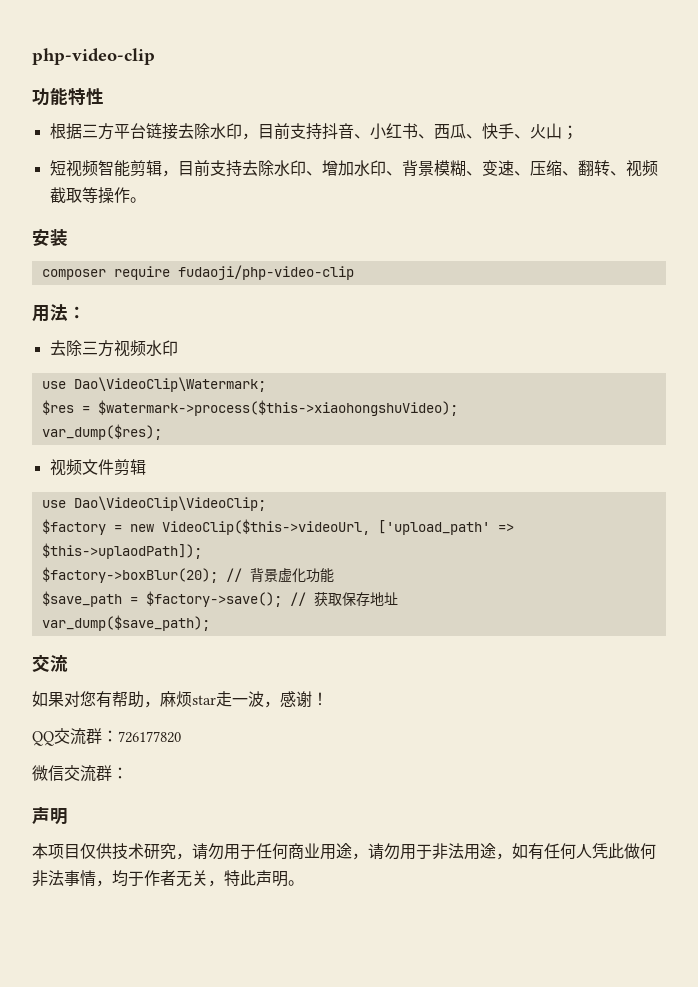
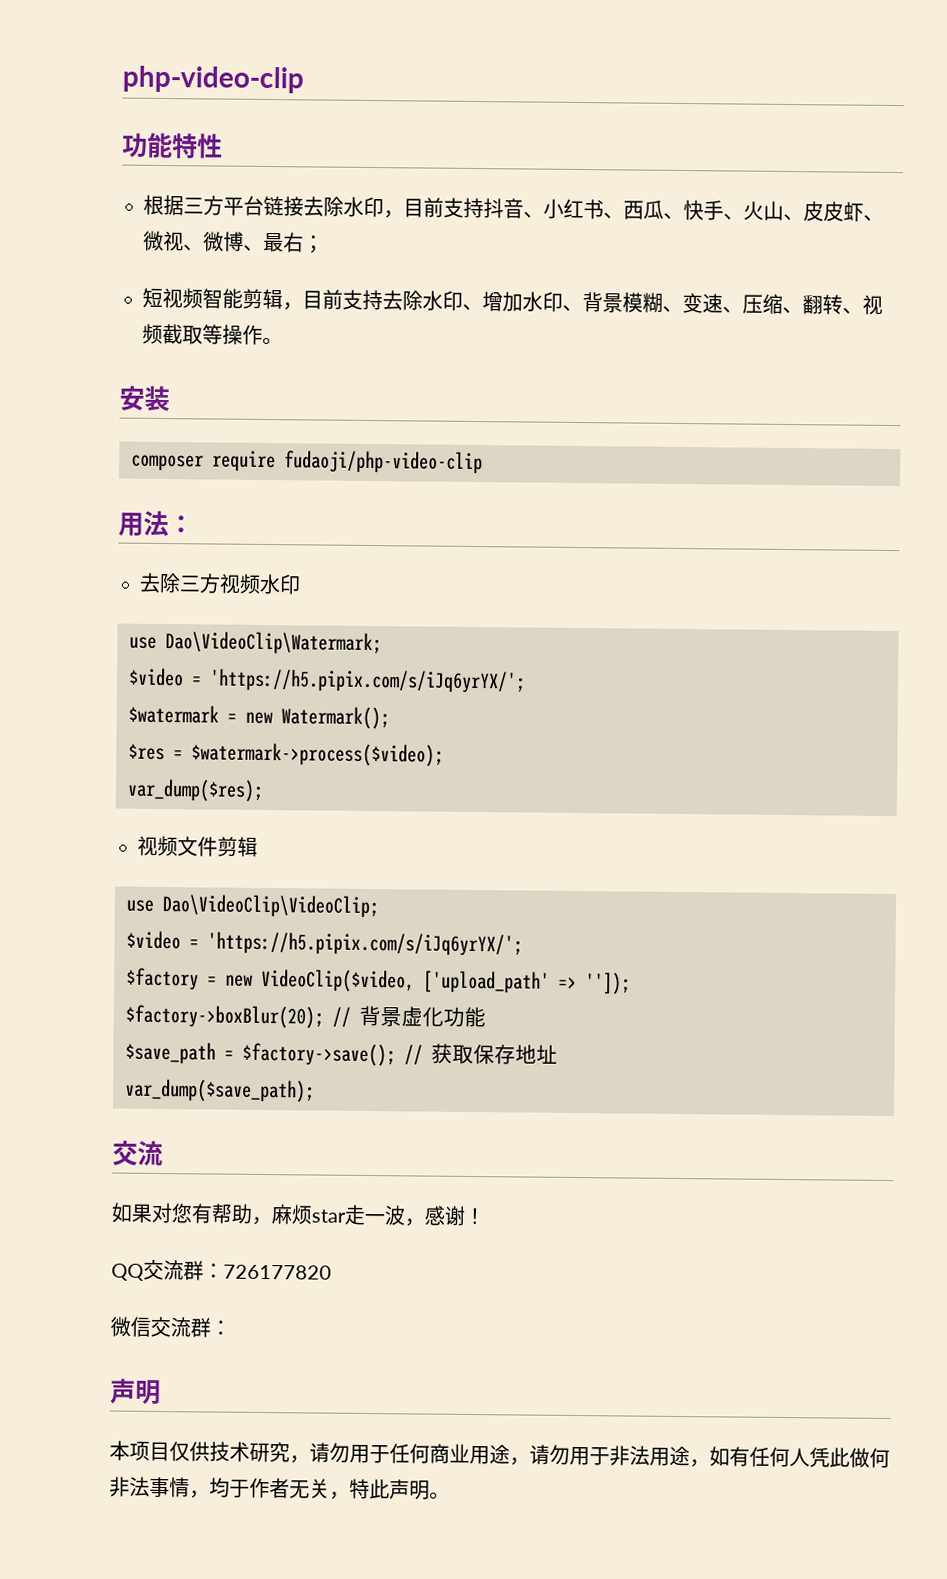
- 根据三方平台链接去除水印，目前支持抖音、小红书、西瓜、快手、火山；
+ 根据三方平台链接去除水印，目前支持抖音、小红书、西瓜、快手、火山、皮皮虾、微视、微博、最右；
  use Dao\VideoClip\Watermark;
+ $video = 'https://h5.pipix.com/s/iJq6yrYX/';
+ $watermark = new Watermark();
- $res = $watermark->process($this->xiaohongshuVideo);
+ $res = $watermark->process($video);
  use Dao\VideoClip\VideoClip;
+ $video = 'https://h5.pipix.com/s/iJq6yrYX/';
- $factory = new VideoClip($this->videoUrl, ['upload_path' => $this->uplaodPath]);
+ $factory = new VideoClip($video, ['upload_path' => '']);

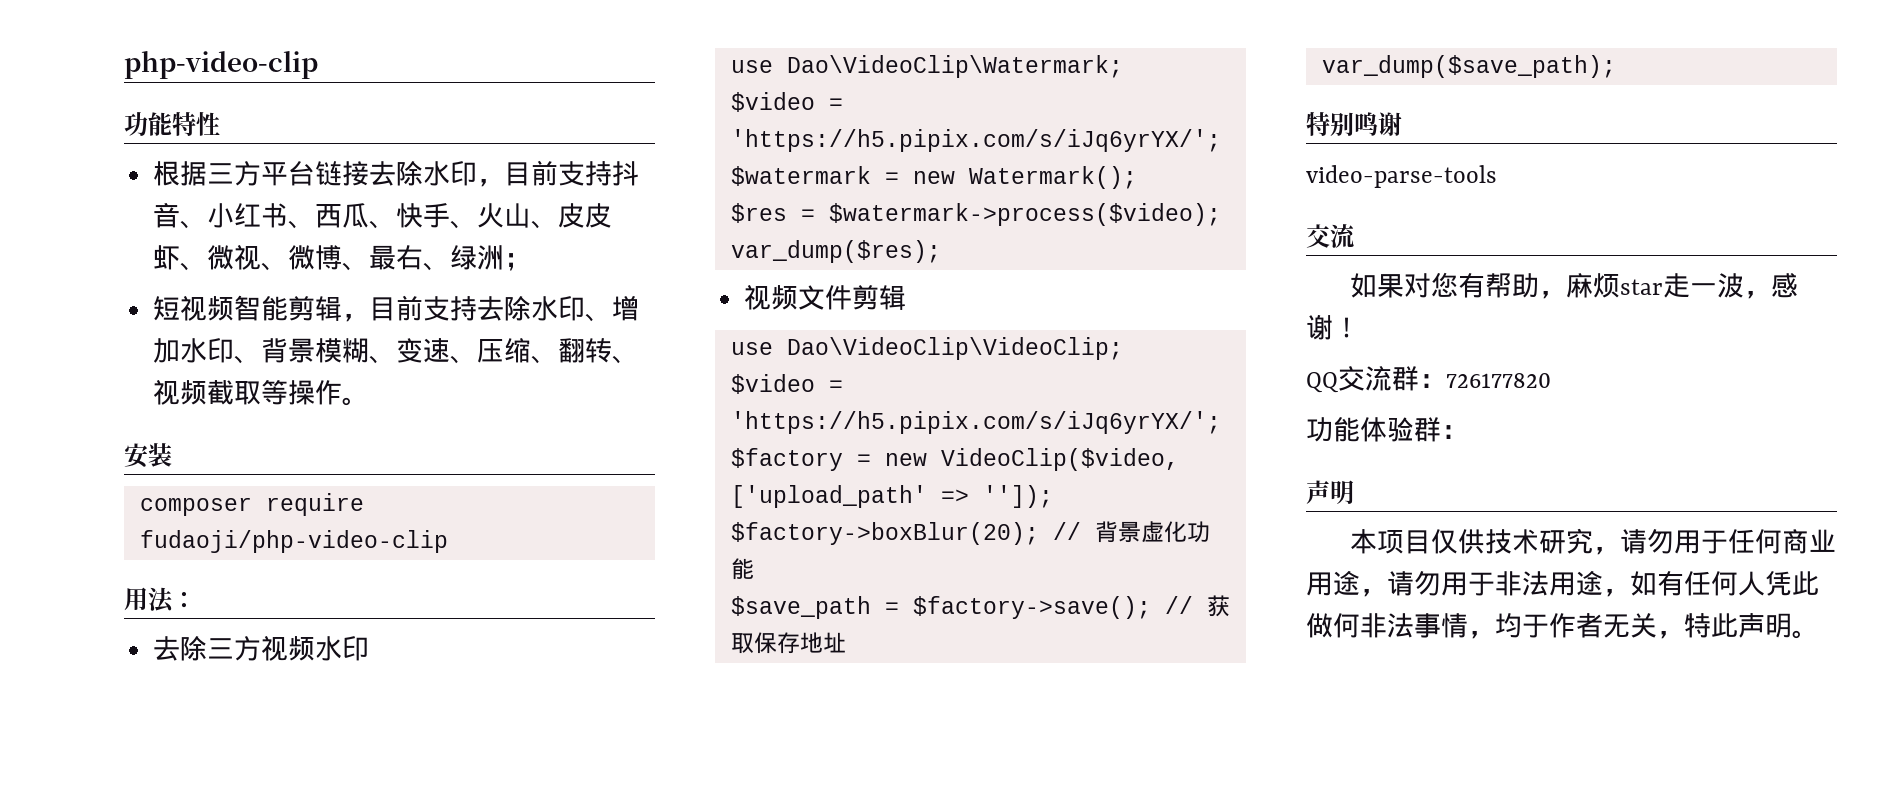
- 根据三方平台链接去除水印，目前支持抖音、小红书、西瓜、快手、火山、皮皮虾、微视、微博、最右；
+ 根据三方平台链接去除水印，目前支持抖音、小红书、西瓜、快手、火山、皮皮虾、微视、微博、最右、绿洲；
+ 特别鸣谢
+ video-parse-tools
- 微信交流群：
+ 功能体验群：

